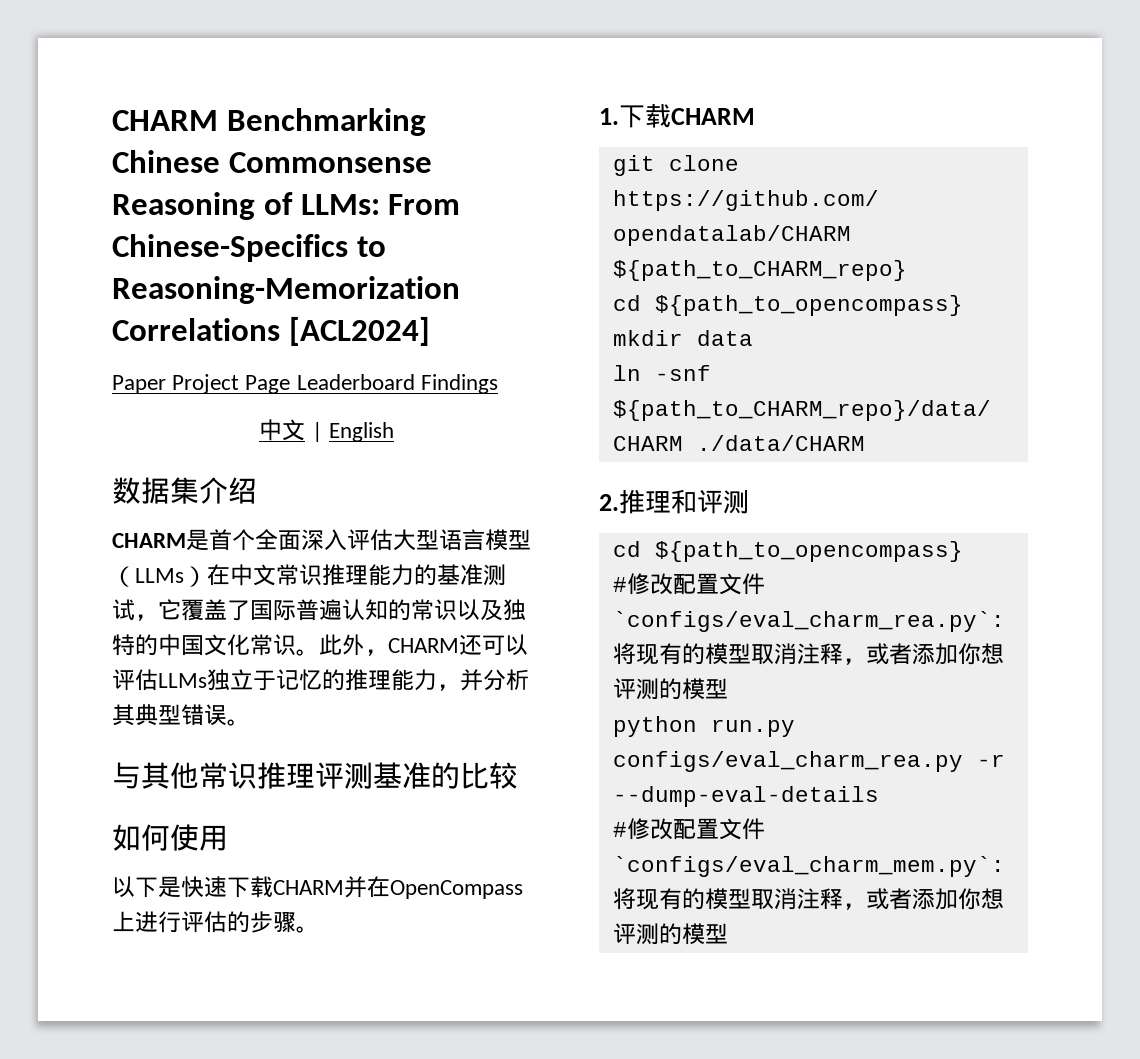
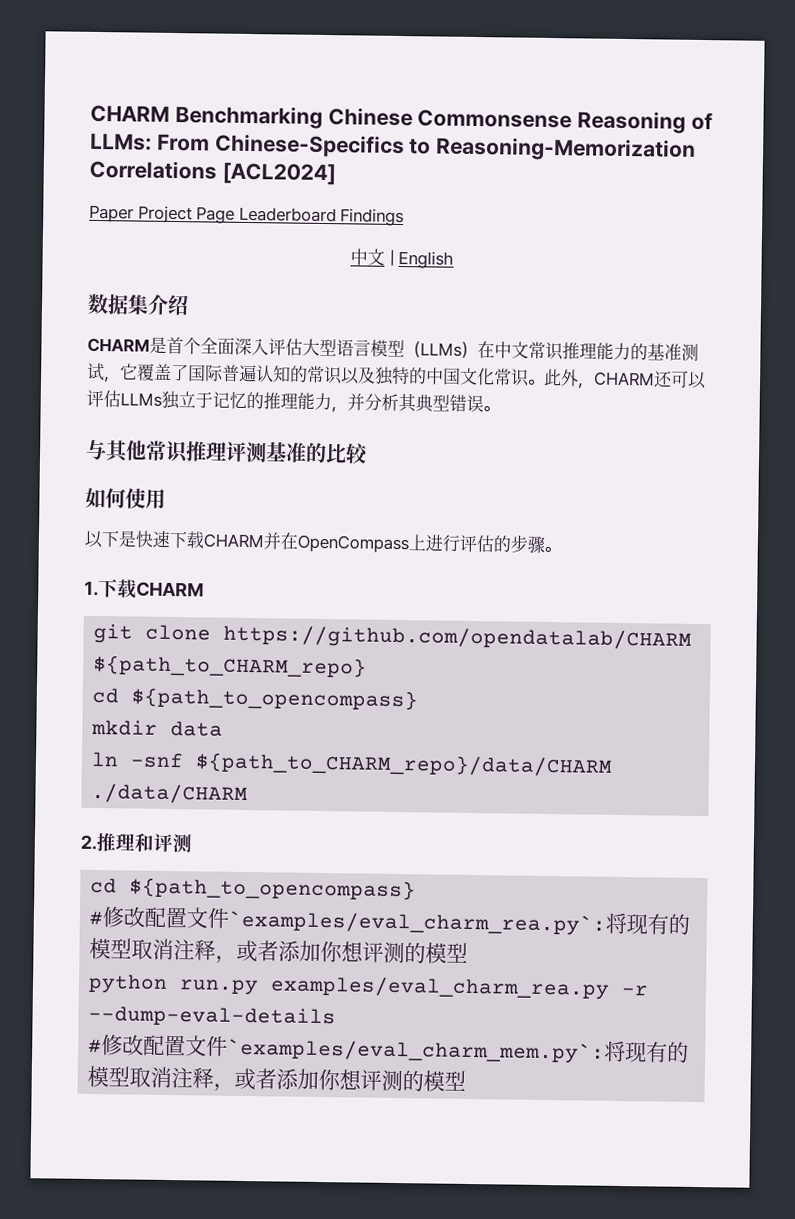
- #修改配置文件`configs/eval_charm_rea.py`:将现有的模型取消注释，或者添加你想评测的模型
+ #修改配置文件`examples/eval_charm_rea.py`:将现有的模型取消注释，或者添加你想评测的模型
- python run.py configs/eval_charm_rea.py -r --dump-eval-details
+ python run.py examples/eval_charm_rea.py -r --dump-eval-details
- #修改配置文件`configs/eval_charm_mem.py`:将现有的模型取消注释，或者添加你想评测的模型
+ #修改配置文件`examples/eval_charm_mem.py`:将现有的模型取消注释，或者添加你想评测的模型

